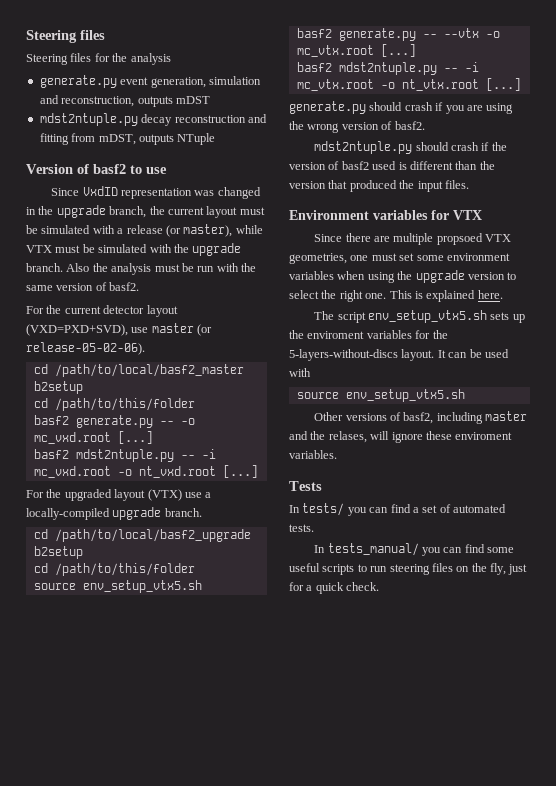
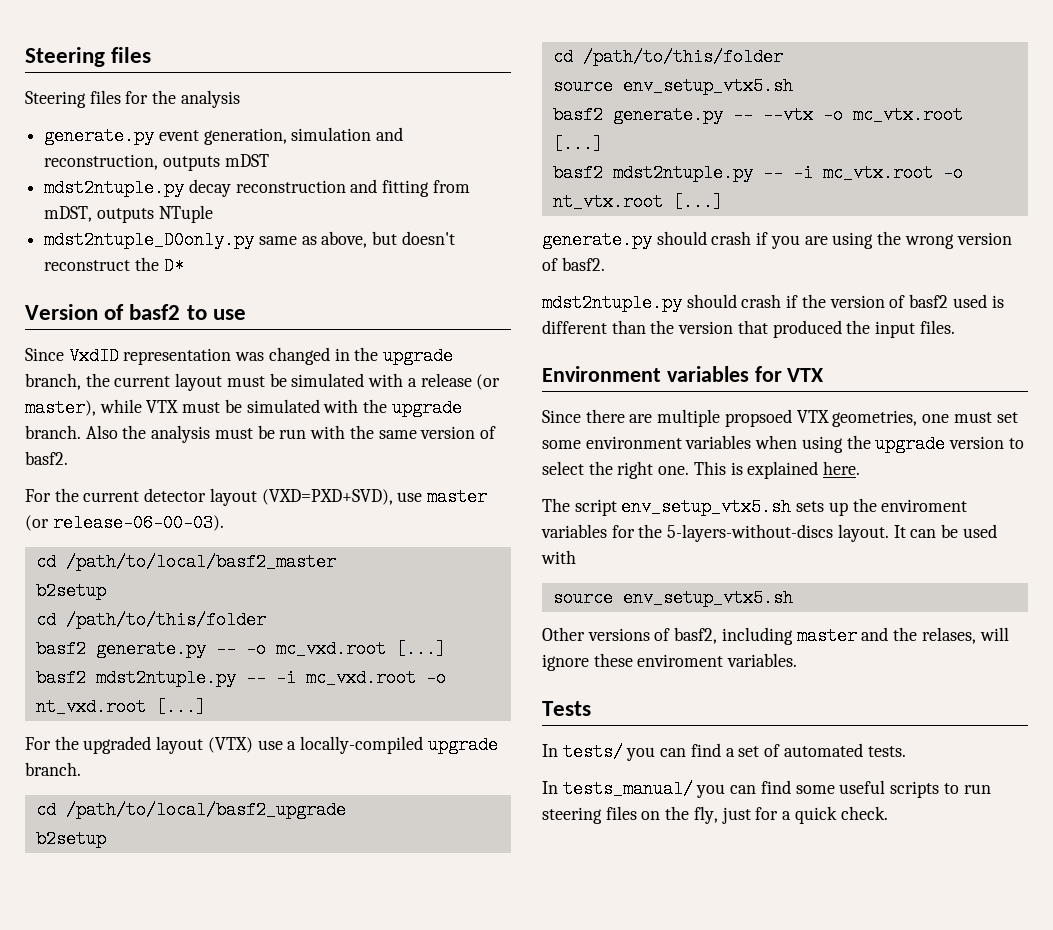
+ mdst2ntuple_D0only.py same as above, but doesn't reconstruct the D*
- For the current detector layout (VXD=PXD+SVD), use master (or release-05-02-06).
+ For the current detector layout (VXD=PXD+SVD), use master (or release-06-00-03).

